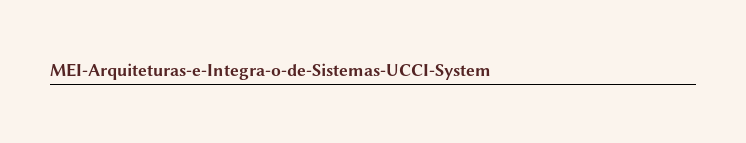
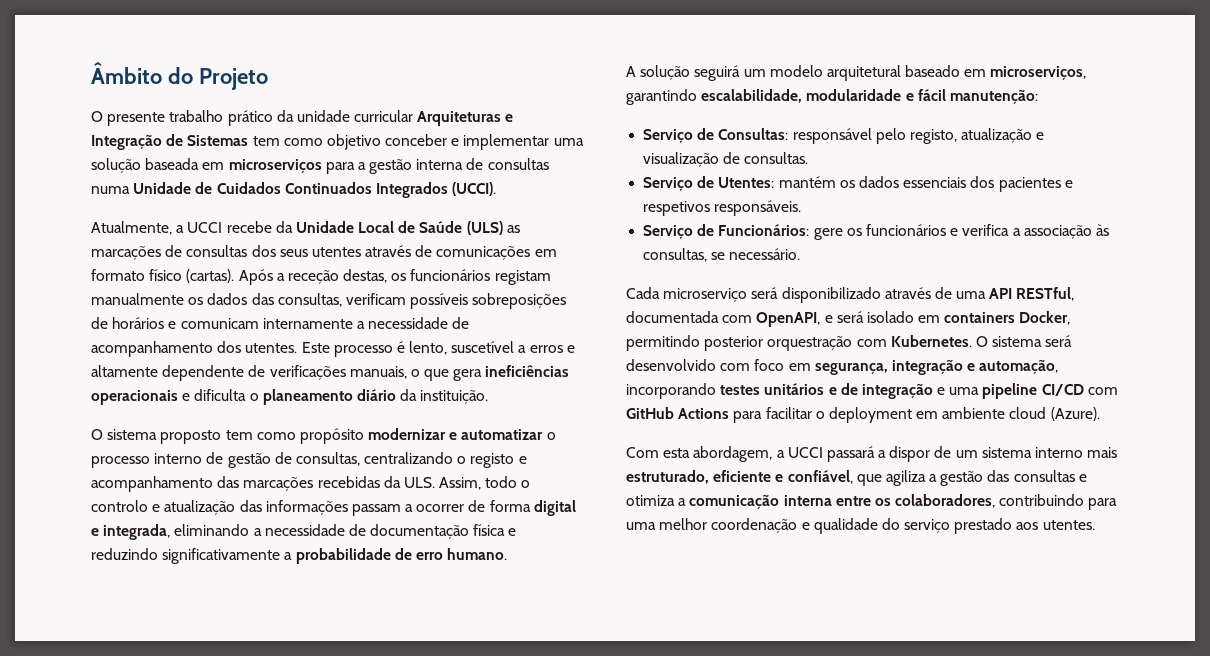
- MEI-Arquiteturas-e-Integra-o-de-Sistemas-UCCI-System
+ Âmbito do Projeto
+ O presente trabalho prático da unidade curricular Arquiteturas e Integração de Sistemas tem como objetivo conceber e implementar uma solução baseada em microserviços para a gestão interna de consultas numa Unidade de Cuidados Continuados Integrados (UCCI).
+ Atualmente, a UCCI recebe da Unidade Local de Saúde (ULS) as marcações de consultas dos seus utentes através de comunicações em formato físico (cartas). Após a receção destas, os funcionários registam manualmente os dados das consultas, verificam possíveis sobreposições de horários e comunicam internamente a necessidade de acompanhamento dos utentes. Este processo é lento, suscetível a erros e altamente dependente de verificações manuais, o que gera ineficiências operacionais e dificulta o planeamento diário da instituição.
+ O sistema proposto tem como propósito modernizar e automatizar o processo interno de gestão de consultas, centralizando o registo e acompanhamento das marcações recebidas da ULS. Assim, todo o controlo e atualização das informações passam a ocorrer de forma digital e integrada, eliminando a necessidade de documentação física e reduzindo significativamente a probabilidade de erro humano.
+ A solução seguirá um modelo arquitetural baseado em microserviços, garantindo escalabilidade, modularidade e fácil manutenção:
+ Serviço de Consultas: responsável pelo registo, atualização e visualização de consultas.
+ Serviço de Utentes: mantém os dados essenciais dos pacientes e respetivos responsáveis.
+ Serviço de Funcionários: gere os funcionários e verifica a associação às consultas, se necessário.
+ Cada microserviço será disponibilizado através de uma API RESTful, documentada com OpenAPI, e será isolado em containers Docker, permitindo posterior orquestração com Kubernetes. O sistema será desenvolvido com foco em segurança, integração e automação, incorporando testes unitários e de integração e uma pipeline CI/CD com GitHub Actions para facilitar o deployment em ambiente cloud (Azure).
+ Com esta abordagem, a UCCI passará a dispor de um sistema interno mais estruturado, eficiente e confiável, que agiliza a gestão das consultas e otimiza a comunicação interna entre os colaboradores, contribuindo para uma melhor coordenação e qualidade do serviço prestado aos utentes.

